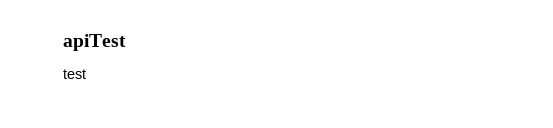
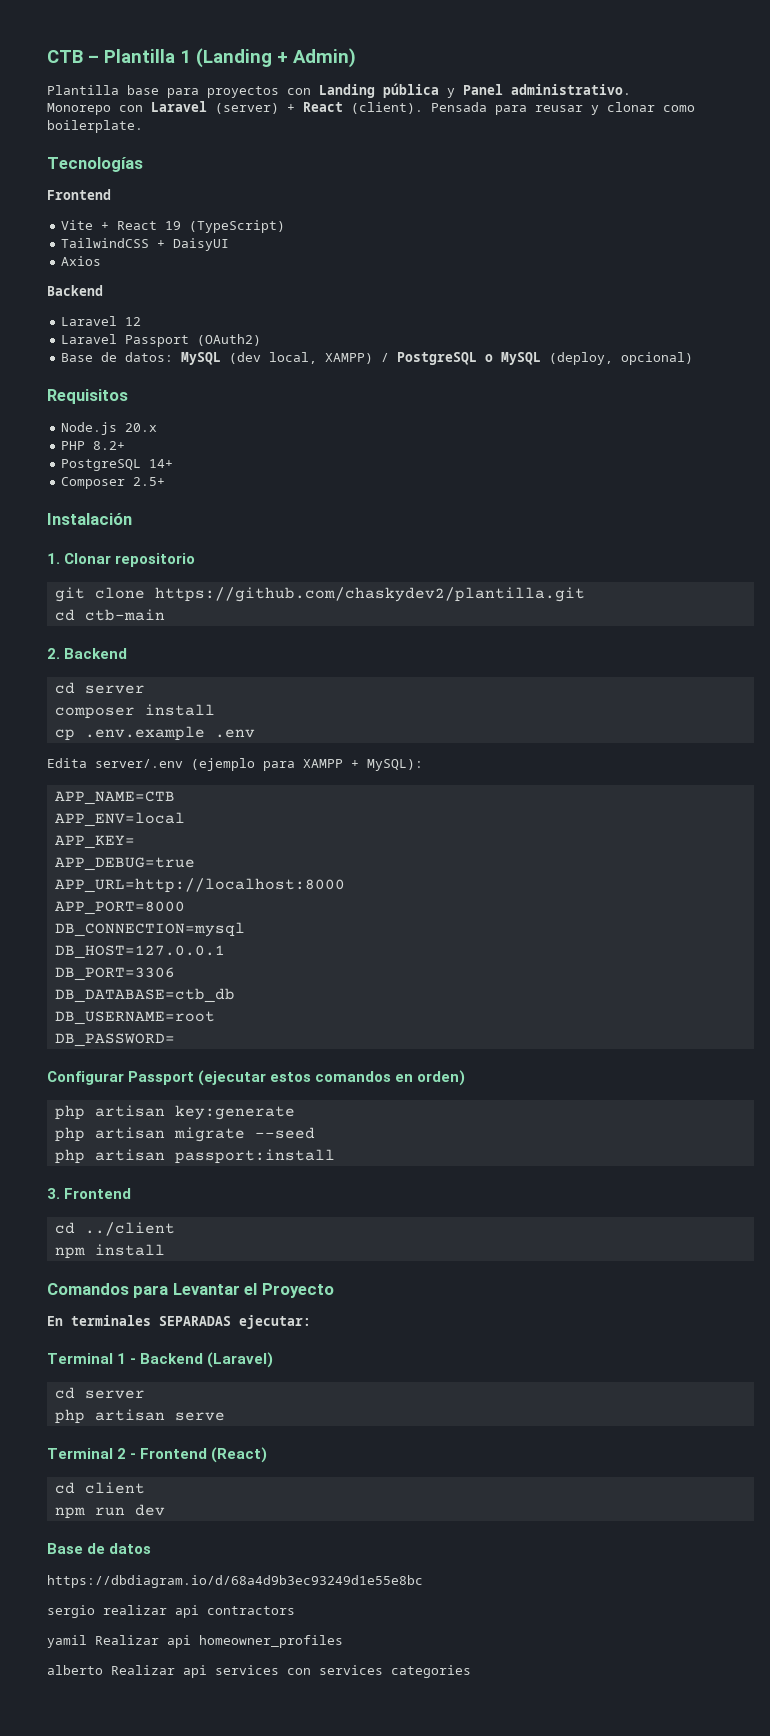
- apiTest
- test
+ CTB – Plantilla 1 (Landing + Admin)
+ Plantilla base para proyectos con Landing pública y Panel administrativo.
+ Monorepo con Laravel (server) + React (client). Pensada para reusar y clonar como boilerplate.
+ Tecnologías
+ Frontend
+ Vite + React 19 (TypeScript)
+ TailwindCSS + DaisyUI
+ Axios
+ Backend
+ Laravel 12
+ Laravel Passport (OAuth2)
+ Base de datos: MySQL (dev local, XAMPP) / PostgreSQL o MySQL (deploy, opcional)
+ Requisitos
+ Node.js 20.x
+ PHP 8.2+
+ PostgreSQL 14+
+ Composer 2.5+
+ Instalación
+ 1. Clonar repositorio
+ git clone https://github.com/chaskydev2/plantilla.git
+ cd ctb-main
+ 2. Backend
+ cd server
+ composer install
+ cp .env.example .env
+ Edita server/.env (ejemplo para XAMPP + MySQL):
+ APP_NAME=CTB
+ APP_ENV=local
+ APP_KEY=
+ APP_DEBUG=true
+ APP_URL=http://localhost:8000
+ APP_PORT=8000
+ DB_CONNECTION=mysql
+ DB_HOST=127.0.0.1
+ DB_PORT=3306
+ DB_DATABASE=ctb_db
+ DB_USERNAME=root
+ DB_PASSWORD=
+ Configurar Passport (ejecutar estos comandos en orden)
+ php artisan key:generate
+ php artisan migrate --seed
+ php artisan passport:install
+ 3. Frontend
+ cd ../client
+ npm install
+ Comandos para Levantar el Proyecto
+ En terminales SEPARADAS ejecutar:
+ Terminal 1 - Backend (Laravel)
+ cd server
+ php artisan serve
+ Terminal 2 - Frontend (React)
+ cd client
+ npm run dev
+ Base de datos
+ https://dbdiagram.io/d/68a4d9b3ec93249d1e55e8bc
+ sergio realizar api contractors
+ yamil Realizar api homeowner_profiles
+ alberto Realizar api services con services categories

